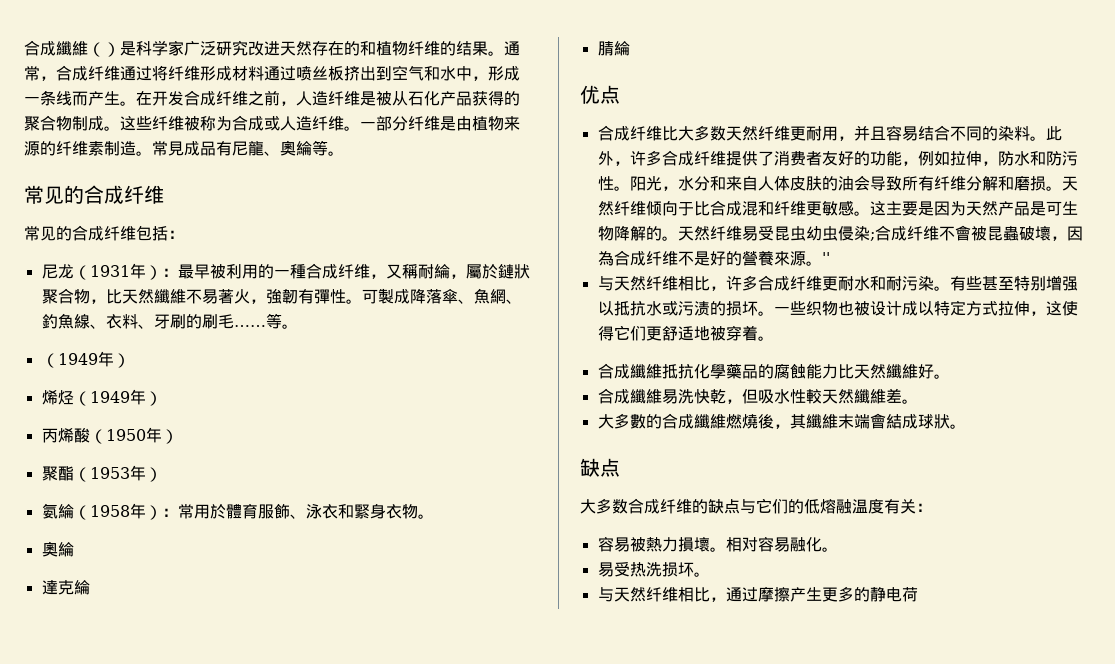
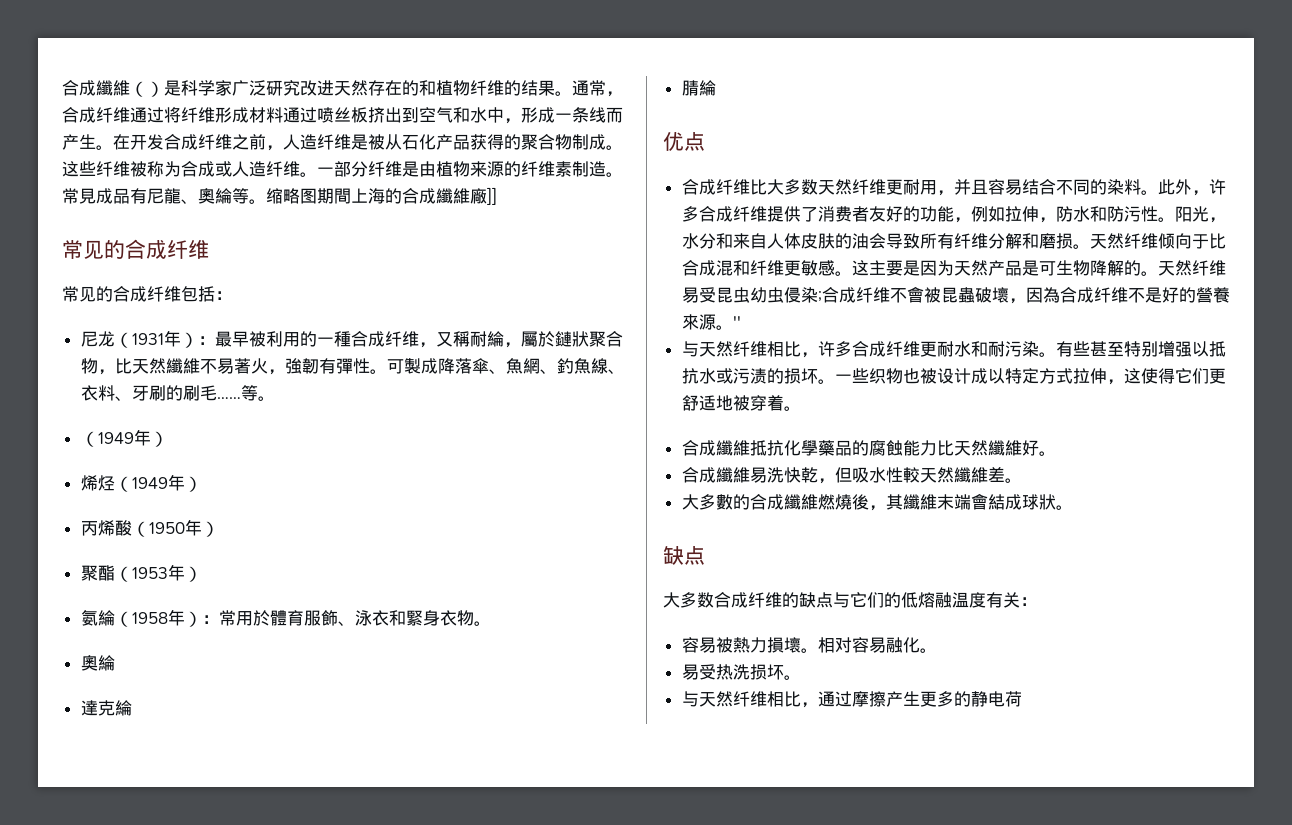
+ 缩略图期間上海的合成纖維廠]]

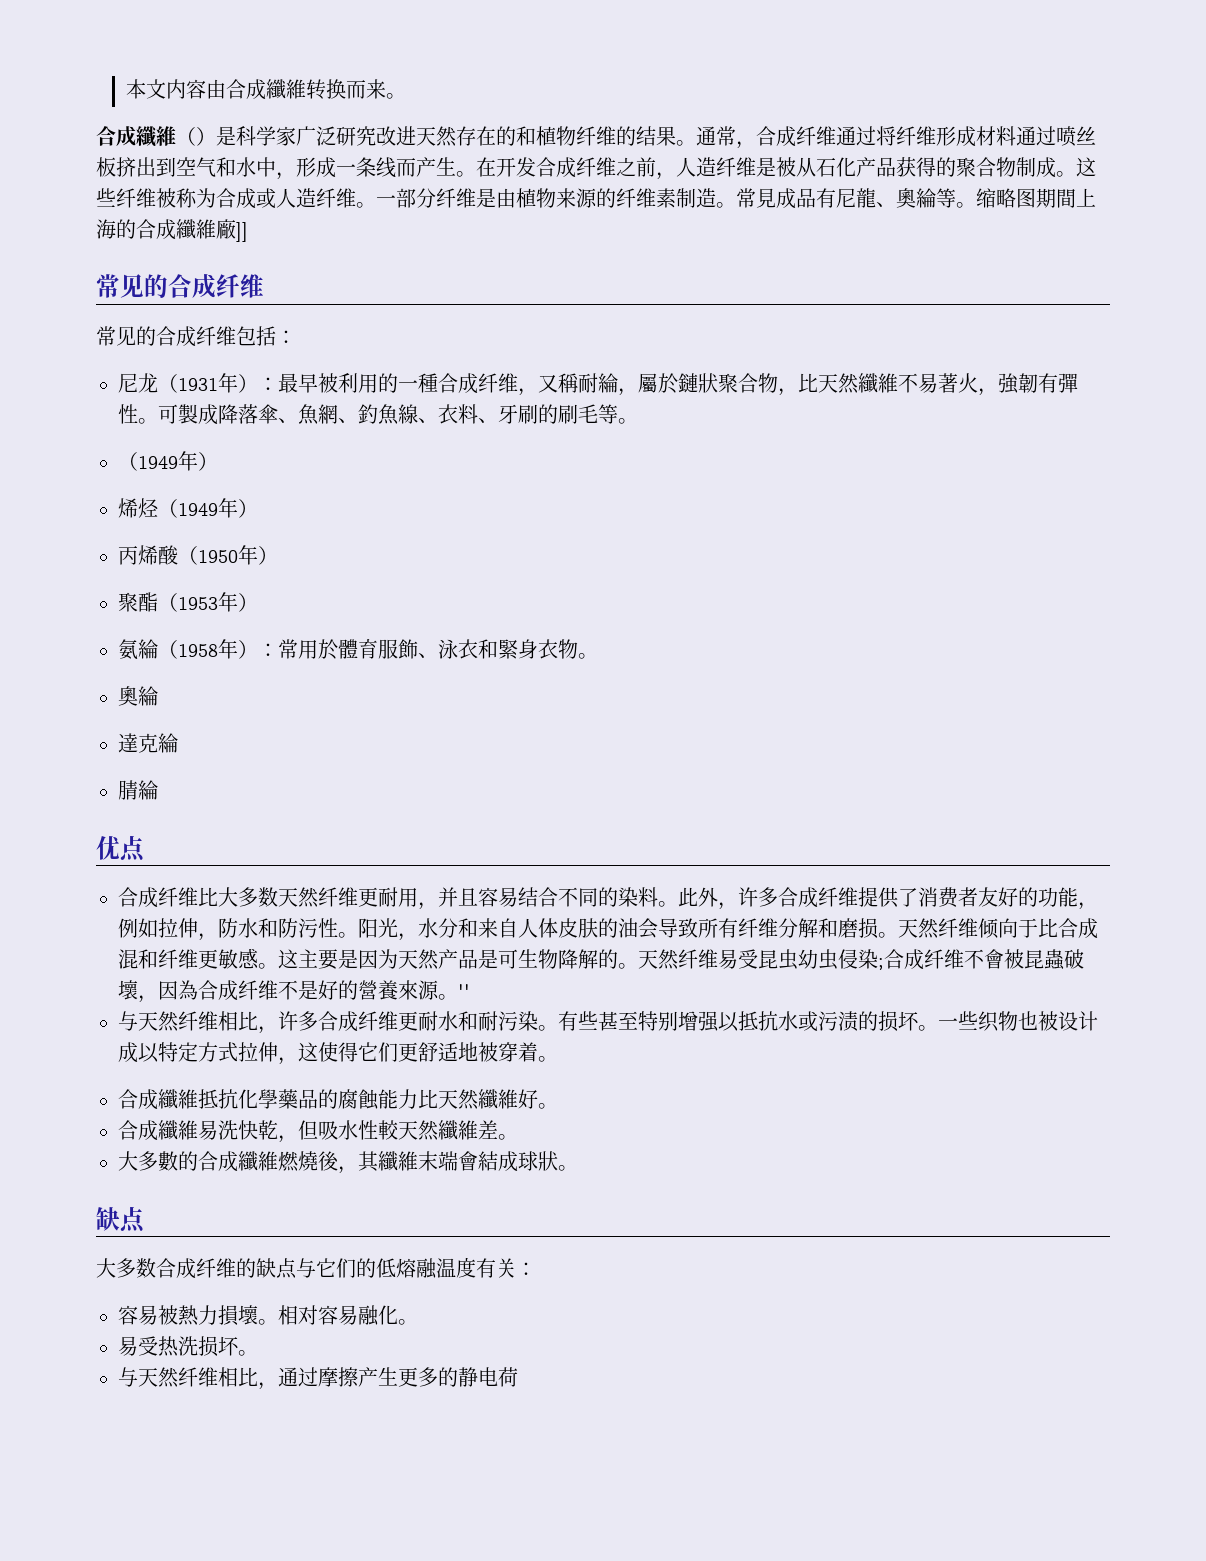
+ 本文内容由合成纖維转换而来。
- 可製成降落傘、魚網、釣魚線、衣料、牙刷的刷毛……等。
+ 可製成降落傘、魚網、釣魚線、衣料、牙刷的刷毛等。

